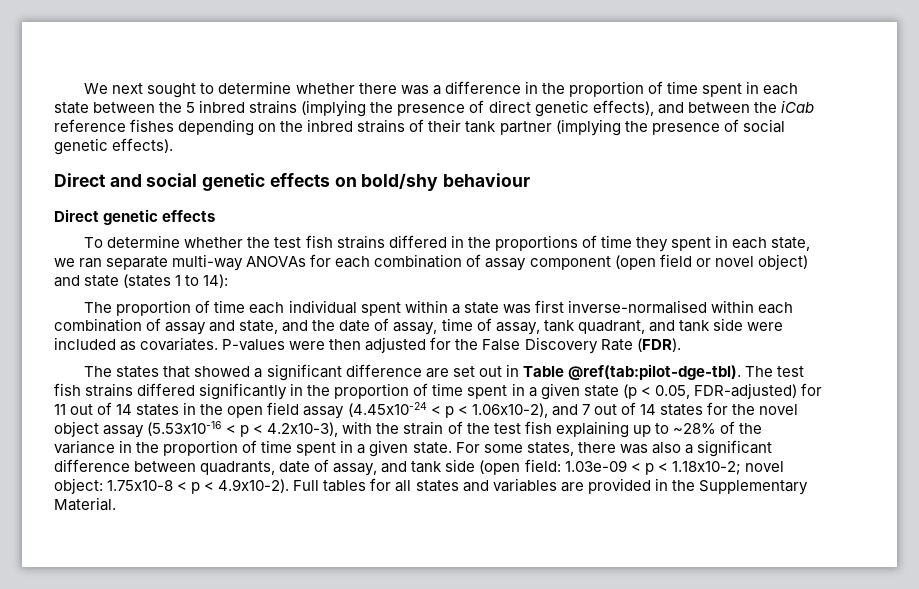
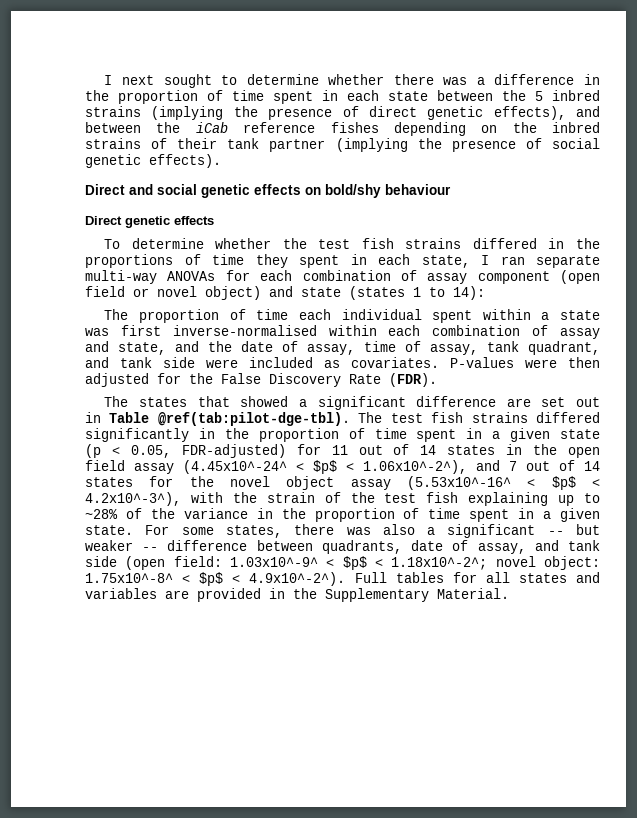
- We next sought to determine whether there was a difference in the proportion of time spent in each state between the 5 inbred strains (implying the presence of direct genetic effects), and between the iCab reference fishes depending on the inbred strains of their tank partner (implying the presence of social genetic effects).
+ I next sought to determine whether there was a difference in the proportion of time spent in each state between the 5 inbred strains (implying the presence of direct genetic effects), and between the iCab reference fishes depending on the inbred strains of their tank partner (implying the presence of social genetic effects).
- To determine whether the test fish strains differed in the proportions of time they spent in each state, we ran separate multi-way ANOVAs for each combination of assay component (open field or novel object) and state (states 1 to 14):
+ To determine whether the test fish strains differed in the proportions of time they spent in each state, I ran separate multi-way ANOVAs for each combination of assay component (open field or novel object) and state (states 1 to 14):
- The test fish strains differed significantly in the proportion of time spent in a given state (p < 0.05, FDR-adjusted) for 11 out of 14 states in the open field assay (4.45x10-24 < p < 1.06x10-2), and 7 out of 14 states for the novel object assay (5.53x10-16 < p < 4.2x10-3), with the strain of the test fish explaining up to ~28% of the variance in the proportion of time spent in a given state.
+ The test fish strains differed significantly in the proportion of time spent in a given state (p < 0.05, FDR-adjusted) for 11 out of 14 states in the open field assay (4.45x10^-24^ < $p$ < 1.06x10^-2^), and 7 out of 14 states for the novel object assay (5.53x10^-16^ < $p$ < 4.2x10^-3^), with the strain of the test fish explaining up to ~28% of the variance in the proportion of time spent in a given state.
- For some states, there was also a significant difference between quadrants, date of assay, and tank side (open field: 1.03e-09 < p < 1.18x10-2; novel object: 1.75x10-8 < p < 4.9x10-2). Full tables for all states and variables are provided in the Supplementary Material.
+ For some states, there was also a significant -- but weaker -- difference between quadrants, date of assay, and tank side (open field: 1.03x10^-9^ < $p$ < 1.18x10^-2^; novel object: 1.75x10^-8^ < $p$ < 4.9x10^-2^). Full tables for all states and variables are provided in the Supplementary Material.

